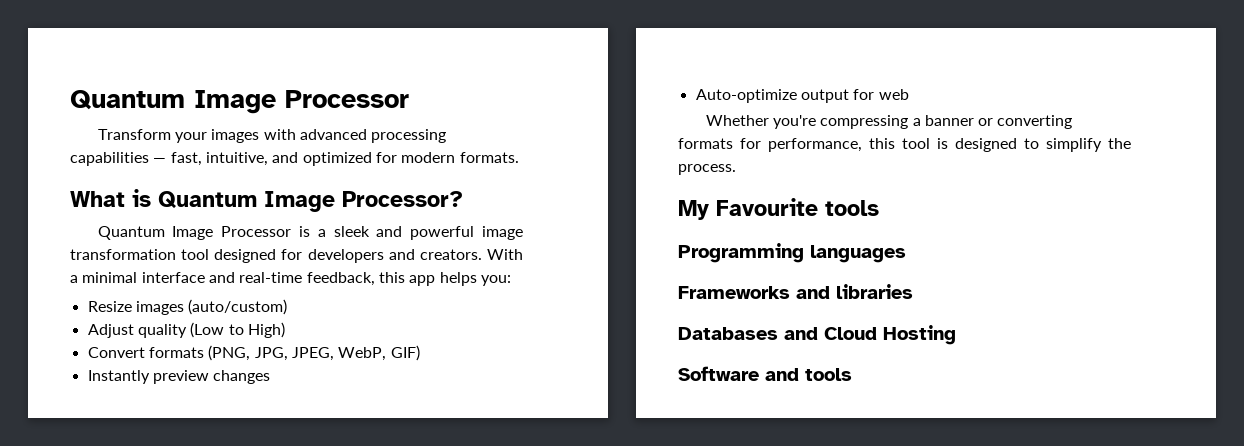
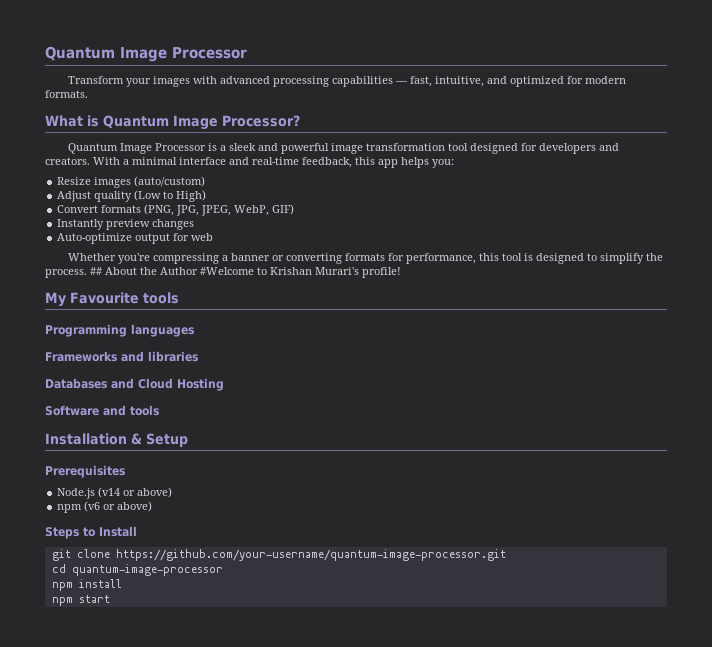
+ ## About the Author #Welcome to Krishan Murari's profile!
+ Installation & Setup
+ Prerequisites
+ Node.js (v14 or above)
+ npm (v6 or above)
+ Steps to Install
+ git clone https://github.com/your-username/quantum-image-processor.git
+ cd quantum-image-processor
+ npm install
+ npm start

